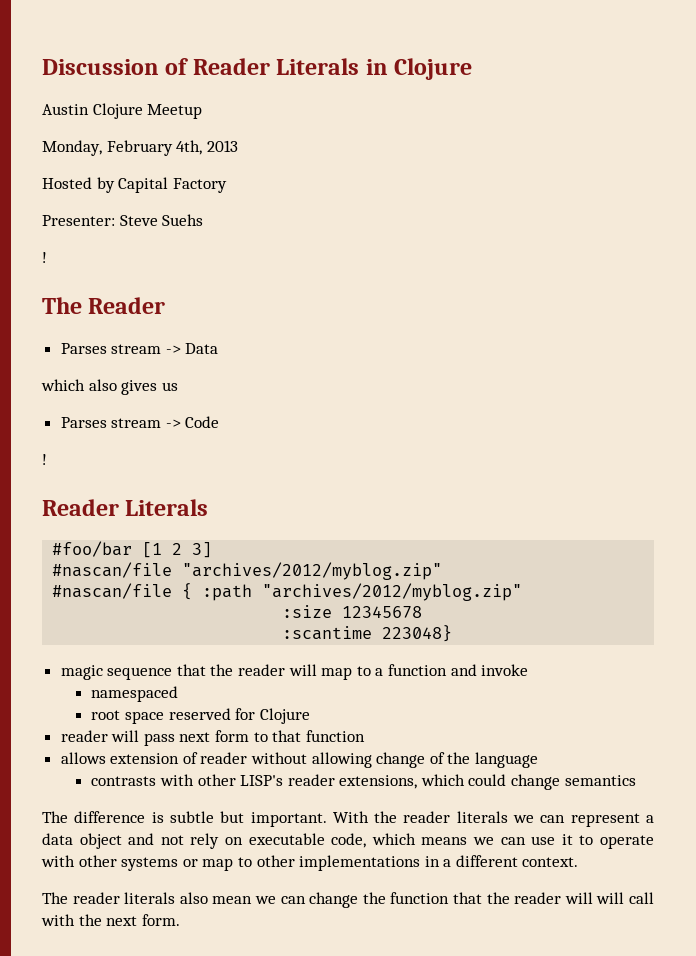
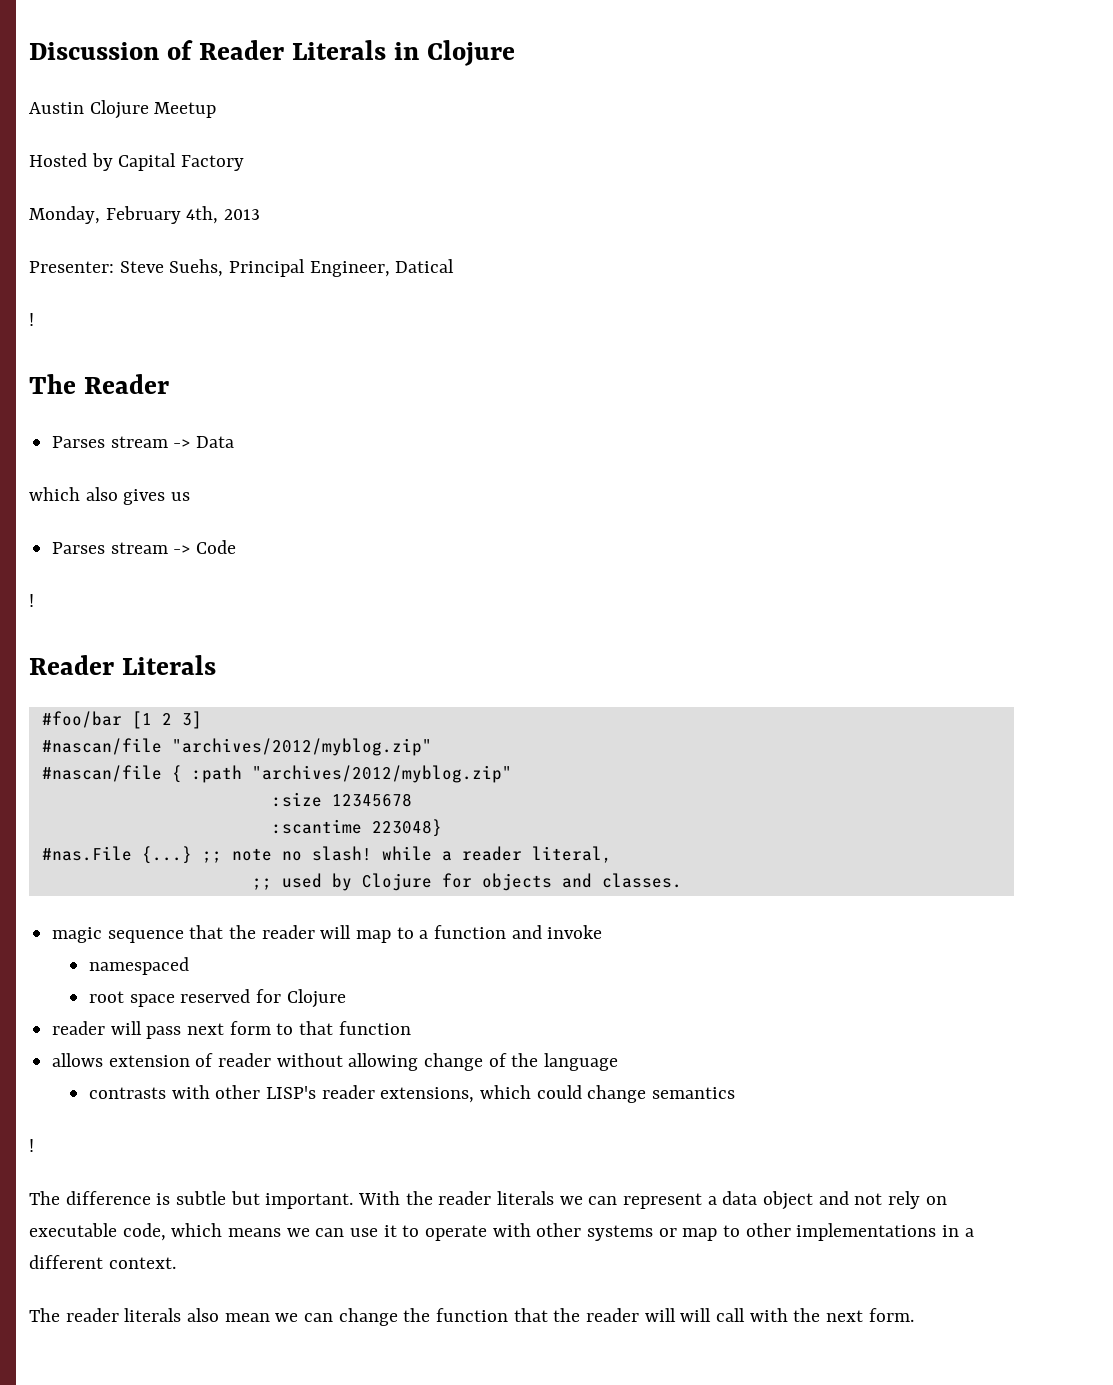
+ Hosted by Capital Factory
- Hosted by Capital Factory
- Presenter: Steve Suehs
+ Presenter: Steve Suehs, Principal Engineer, Datical
+ #nas.File {...} ;; note no slash! while a reader literal,
+ ;; used by Clojure for objects and classes.
  contrasts with other LISP's reader extensions, which could change semantics
+ !

